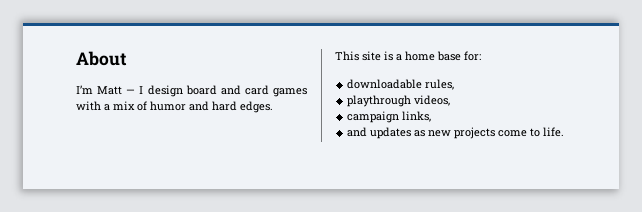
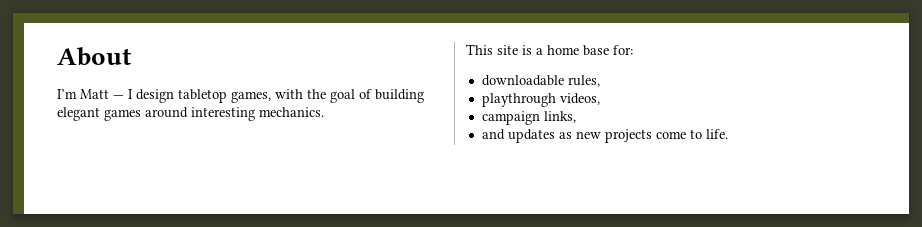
- I’m Matt — I design board and card games with a mix of humor and hard edges.
+ I’m Matt — I design tabletop games, with the goal of building elegant games around interesting mechanics.

